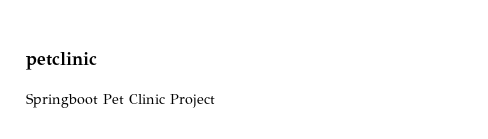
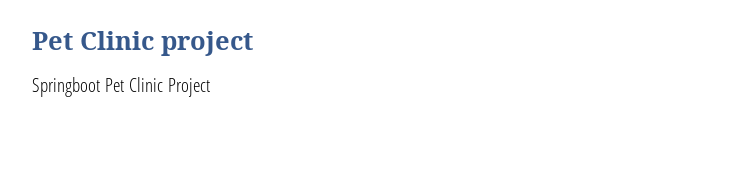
- petclinic
+ Pet Clinic project

